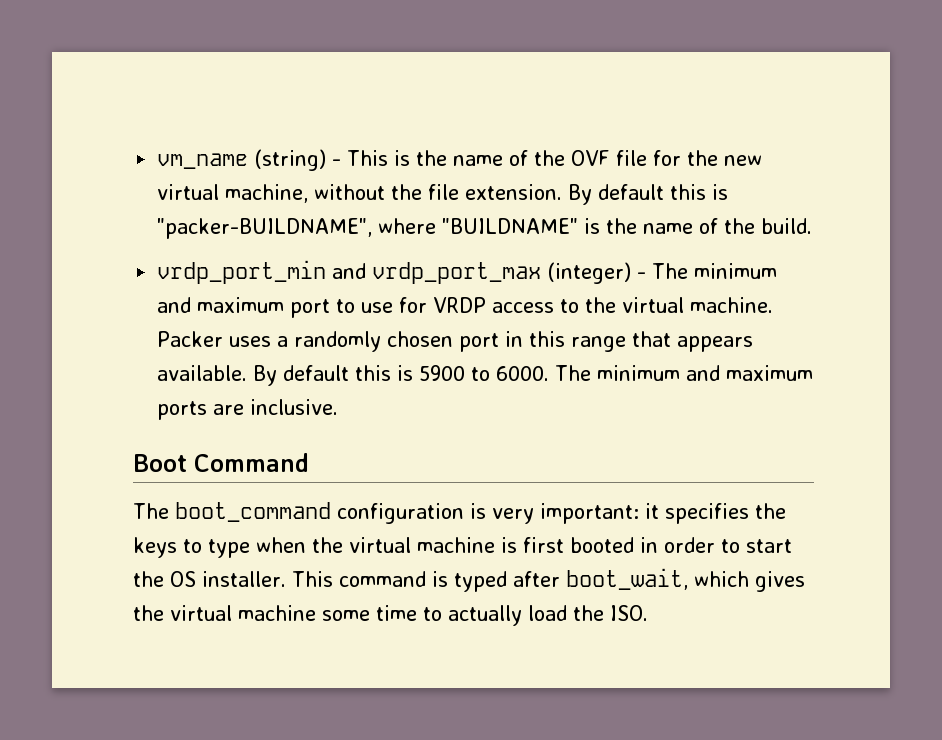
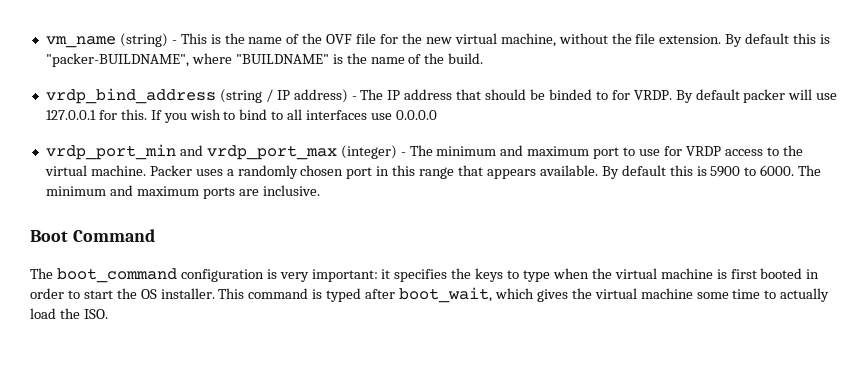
+ vrdp_bind_address (string / IP address) - The IP address that should be binded to for VRDP. By default packer will use 127.0.0.1 for this. If you wish to bind to all interfaces use 0.0.0.0

